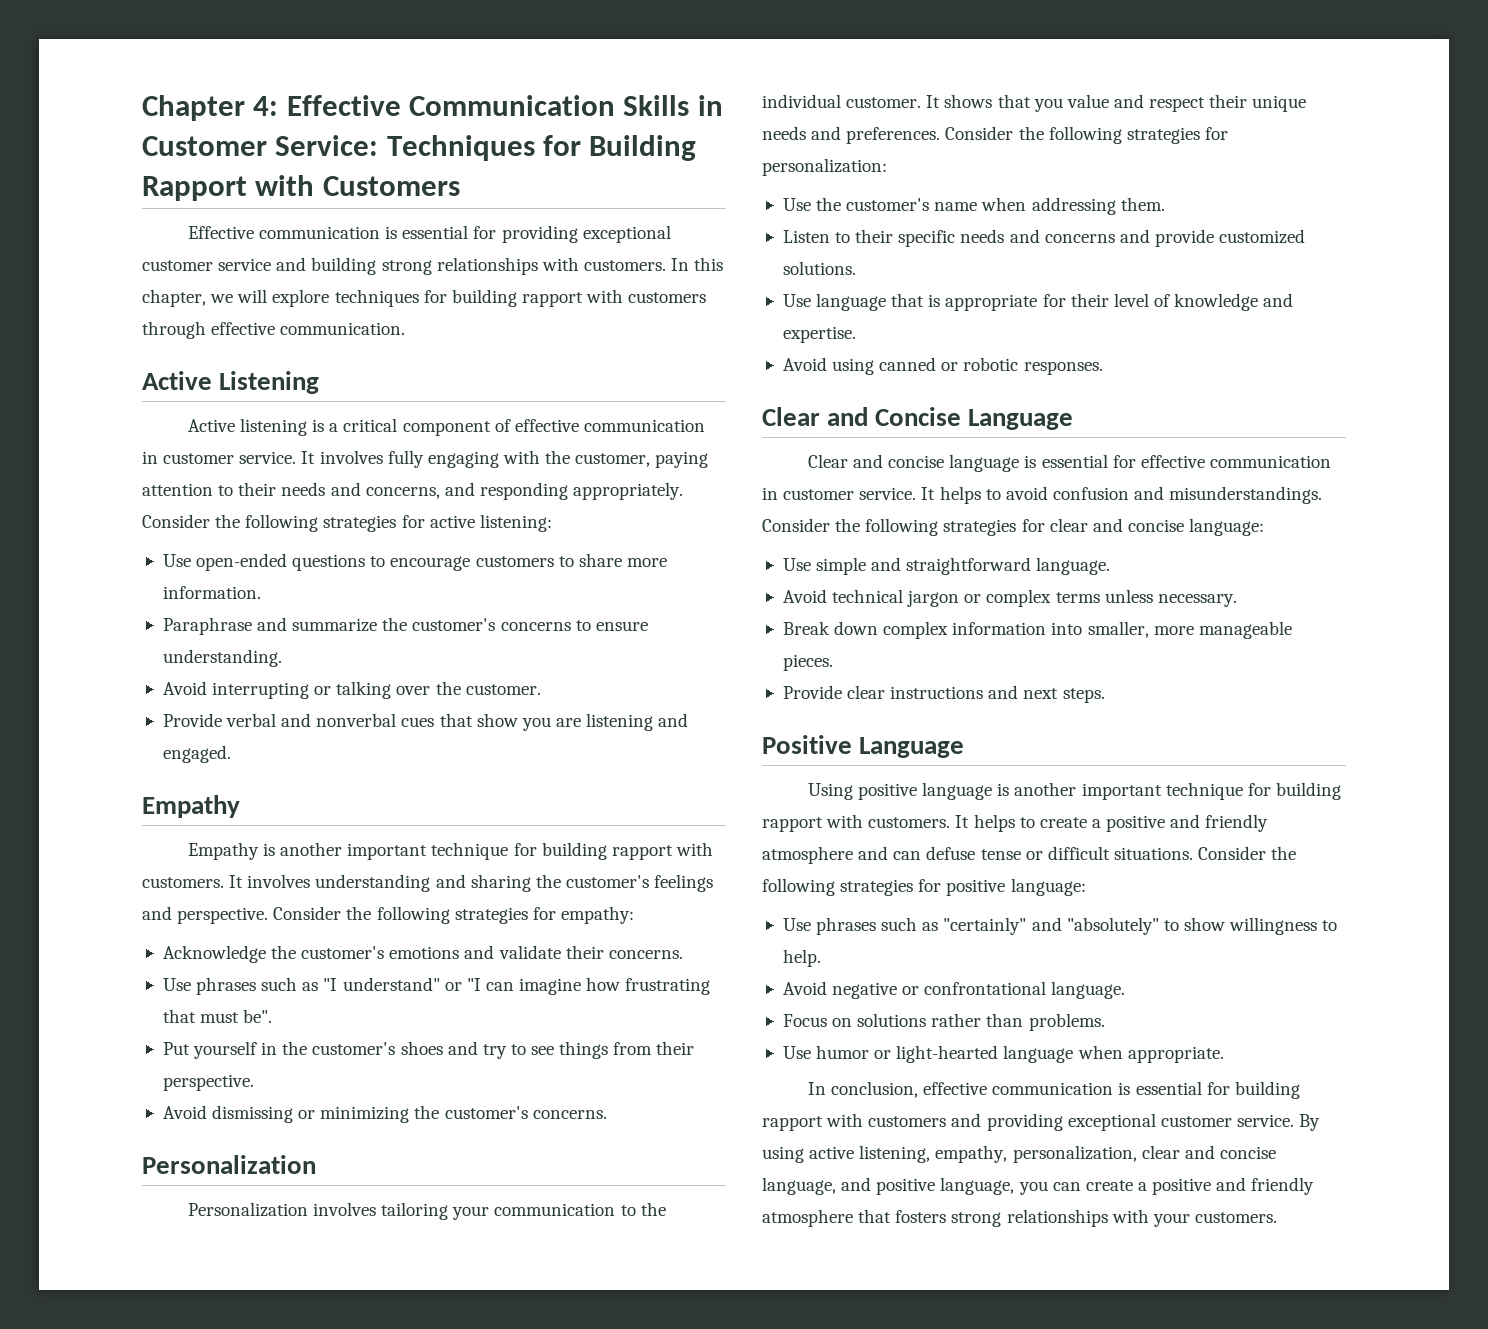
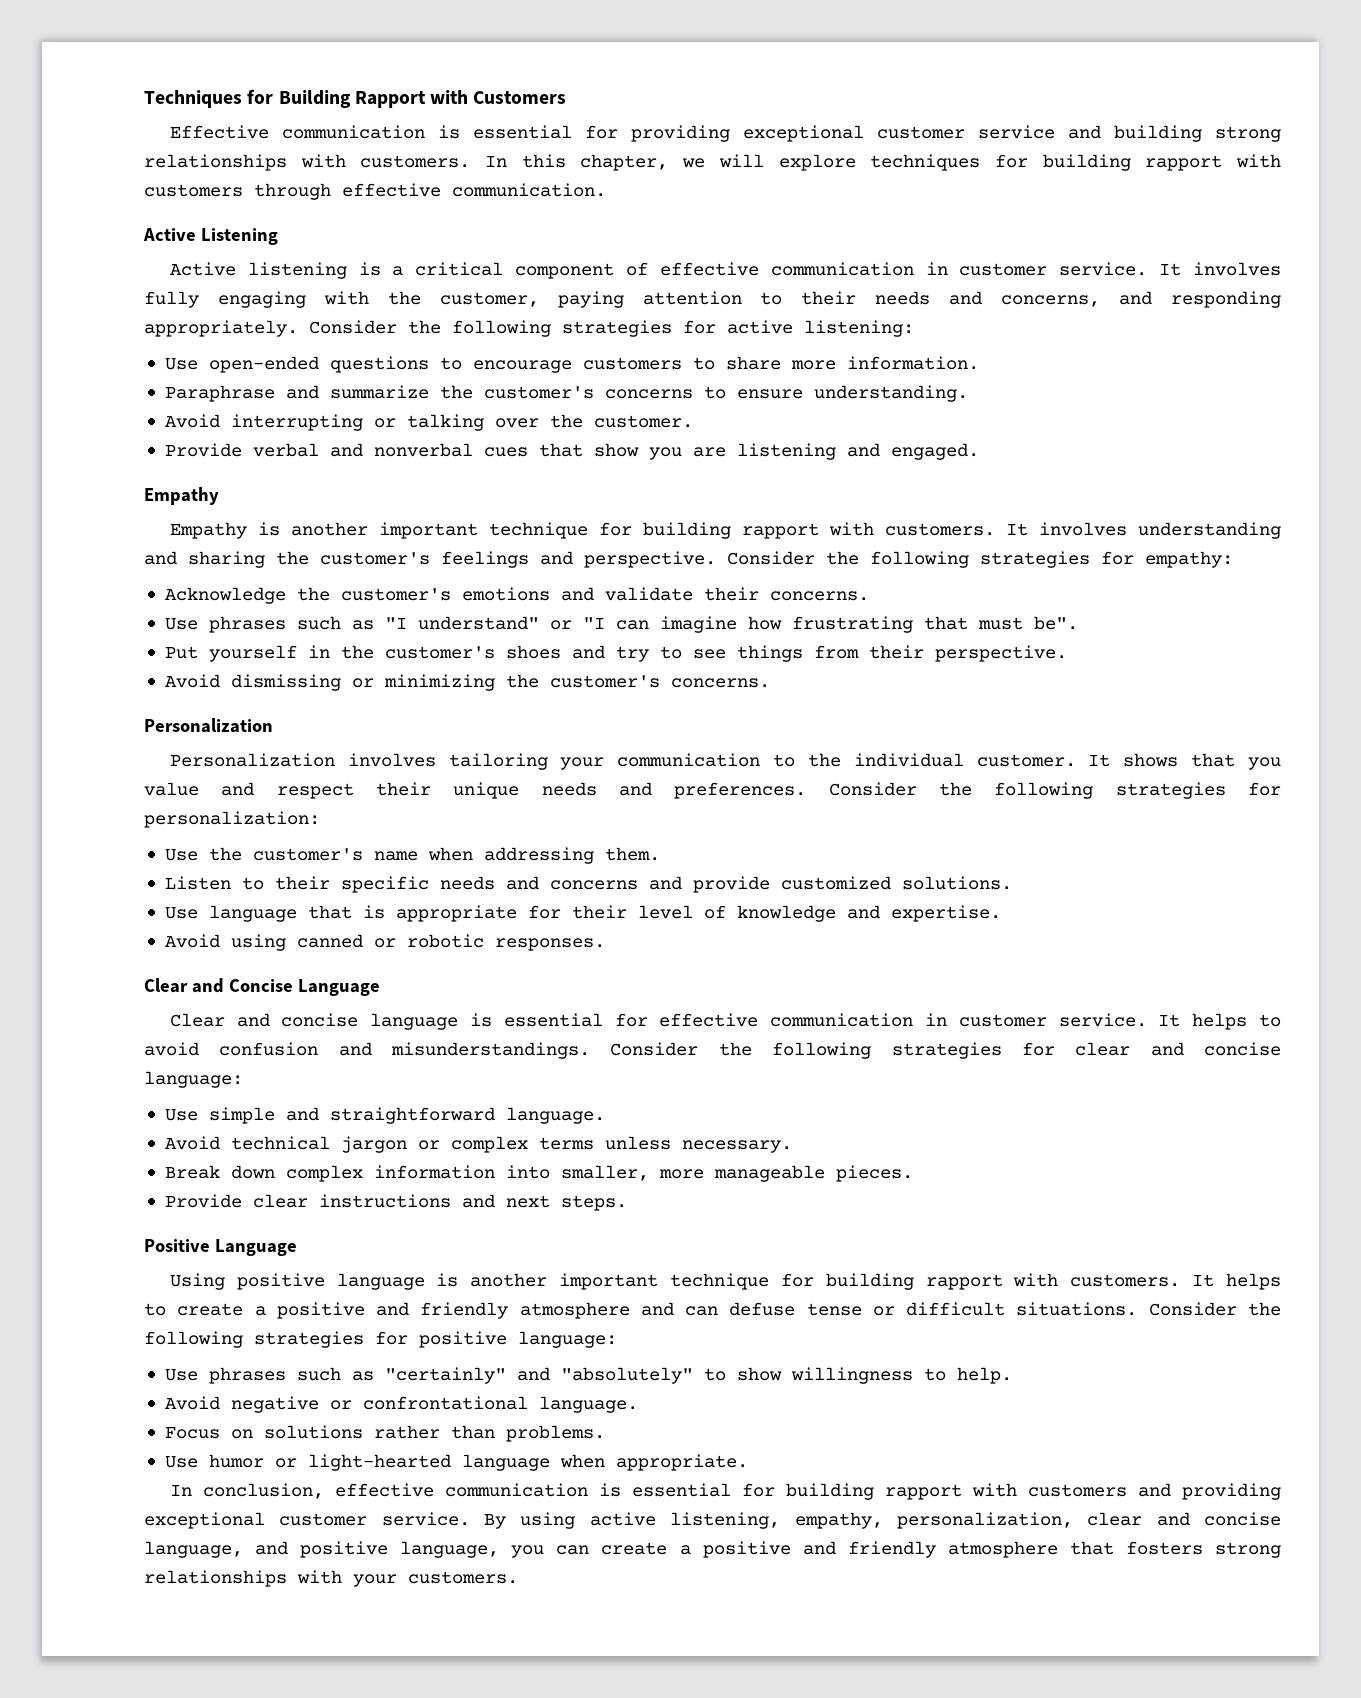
- Chapter 4: Effective Communication Skills in Customer Service: Techniques for Building Rapport with Customers
+ Techniques for Building Rapport with Customers

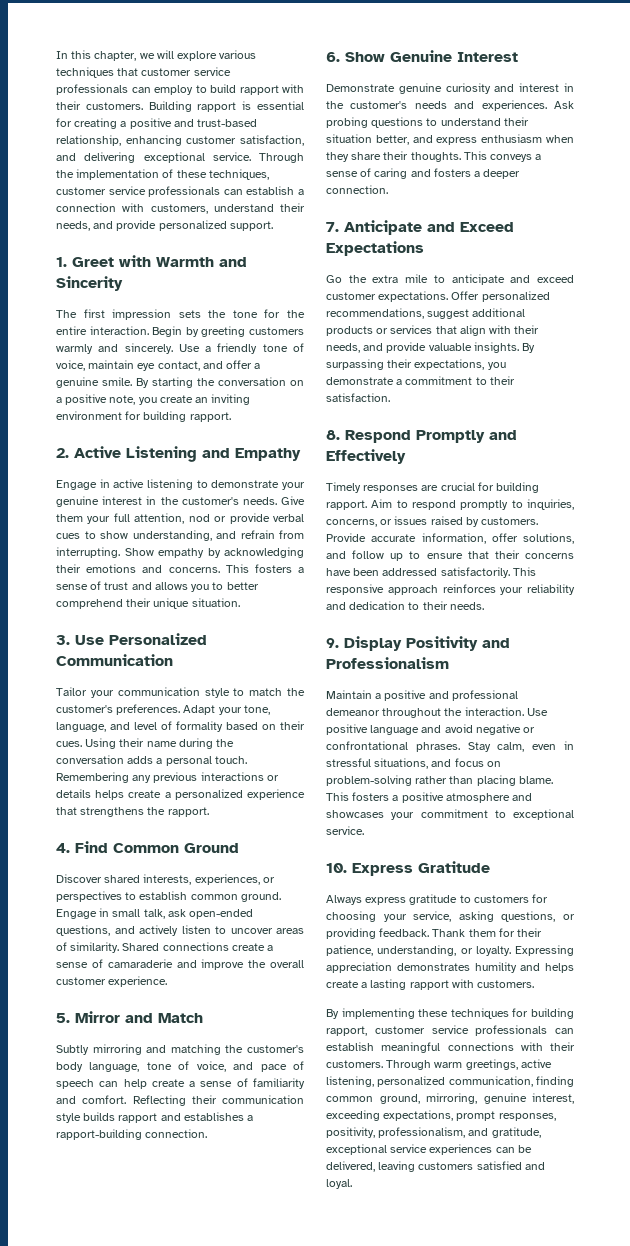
- Techniques for Building Rapport with Customers
- Effective communication is essential for providing exceptional customer service and building strong relationships with customers. In this chapter, we will explore techniques for building rapport with customers through effective communication.
- Active Listening
- Active listening is a critical component of effective communication in customer service. It involves fully engaging with the customer, paying attention to their needs and concerns, and responding appropriately. Consider the following strategies for active listening:
- Use open-ended questions to encourage customers to share more information.
- Paraphrase and summarize the customer's concerns to ensure understanding.
- Avoid interrupting or talking over the customer.
- Provide verbal and nonverbal cues that show you are listening and engaged.
- Empathy
- Empathy is another important technique for building rapport with customers. It involves understanding and sharing the customer's feelings and perspective. Consider the following strategies for empathy:
- Acknowledge the customer's emotions and validate their concerns.
- Use phrases such as "I understand" or "I can imagine how frustrating that must be".
- Put yourself in the customer's shoes and try to see things from their perspective.
- Avoid dismissing or minimizing the customer's concerns.
- Personalization
- Personalization involves tailoring your communication to the individual customer. It shows that you value and respect their unique needs and preferences. Consider the following strategies for personalization:
- Use the customer's name when addressing them.
- Listen to their specific needs and concerns and provide customized solutions.
- Use language that is appropriate for their level of knowledge and expertise.
- Avoid using canned or robotic responses.
- Clear and Concise Language
- Clear and concise language is essential for effective communication in customer service. It helps to avoid confusion and misunderstandings. Consider the following strategies for clear and concise language:
- Use simple and straightforward language.
- Avoid technical jargon or complex terms unless necessary.
- Break down complex information into smaller, more manageable pieces.
- Provide clear instructions and next steps.
- Positive Language
- Using positive language is another important technique for building rapport with customers. It helps to create a positive and friendly atmosphere and can defuse tense or difficult situations. Consider the following strategies for positive language:
- Use phrases such as "certainly" and "absolutely" to show willingness to help.
- Avoid negative or confrontational language.
- Focus on solutions rather than problems.
- Use humor or light-hearted language when appropriate.
- In conclusion, effective communication is essential for building rapport with customers and providing exceptional customer service. By using active listening, empathy, personalization, clear and concise language, and positive language, you can create a positive and friendly atmosphere that fosters strong relationships with your customers.
+ In this chapter, we will explore various techniques that customer service professionals can employ to build rapport with their customers. Building rapport is essential for creating a positive and trust-based relationship, enhancing customer satisfaction, and delivering exceptional service. Through the implementation of these techniques, customer service professionals can establish a connection with customers, understand their needs, and provide personalized support.
+ 1. Greet with Warmth and Sincerity
+ The first impression sets the tone for the entire interaction. Begin by greeting customers warmly and sincerely. Use a friendly tone of voice, maintain eye contact, and offer a genuine smile. By starting the conversation on a positive note, you create an inviting environment for building rapport.
+ 2. Active Listening and Empathy
+ Engage in active listening to demonstrate your genuine interest in the customer's needs. Give them your full attention, nod or provide verbal cues to show understanding, and refrain from interrupting. Show empathy by acknowledging their emotions and concerns. This fosters a sense of trust and allows you to better comprehend their unique situation.
+ 3. Use Personalized Communication
+ Tailor your communication style to match the customer's preferences. Adapt your tone, language, and level of formality based on their cues. Using their name during the conversation adds a personal touch. Remembering any previous interactions or details helps create a personalized experience that strengthens the rapport.
+ 4. Find Common Ground
+ Discover shared interests, experiences, or perspectives to establish common ground. Engage in small talk, ask open-ended questions, and actively listen to uncover areas of similarity. Shared connections create a sense of camaraderie and improve the overall customer experience.
+ 5. Mirror and Match
+ Subtly mirroring and matching the customer's body language, tone of voice, and pace of speech can help create a sense of familiarity and comfort. Reflecting their communication style builds rapport and establishes a rapport-building connection.
+ 6. Show Genuine Interest
+ Demonstrate genuine curiosity and interest in the customer's needs and experiences. Ask probing questions to understand their situation better, and express enthusiasm when they share their thoughts. This conveys a sense of caring and fosters a deeper connection.
+ 7. Anticipate and Exceed Expectations
+ Go the extra mile to anticipate and exceed customer expectations. Offer personalized recommendations, suggest additional products or services that align with their needs, and provide valuable insights. By surpassing their expectations, you demonstrate a commitment to their satisfaction.
+ 8. Respond Promptly and Effectively
+ Timely responses are crucial for building rapport. Aim to respond promptly to inquiries, concerns, or issues raised by customers. Provide accurate information, offer solutions, and follow up to ensure that their concerns have been addressed satisfactorily. This responsive approach reinforces your reliability and dedication to their needs.
+ 9. Display Positivity and Professionalism
+ Maintain a positive and professional demeanor throughout the interaction. Use positive language and avoid negative or confrontational phrases. Stay calm, even in stressful situations, and focus on problem-solving rather than placing blame. This fosters a positive atmosphere and showcases your commitment to exceptional service.
+ 10. Express Gratitude
+ Always express gratitude to customers for choosing your service, asking questions, or providing feedback. Thank them for their patience, understanding, or loyalty. Expressing appreciation demonstrates humility and helps create a lasting rapport with customers.
+ By implementing these techniques for building rapport, customer service professionals can establish meaningful connections with their customers. Through warm greetings, active listening, personalized communication, finding common ground, mirroring, genuine interest, exceeding expectations, prompt responses, positivity, professionalism, and gratitude, exceptional service experiences can be delivered, leaving customers satisfied and loyal.

